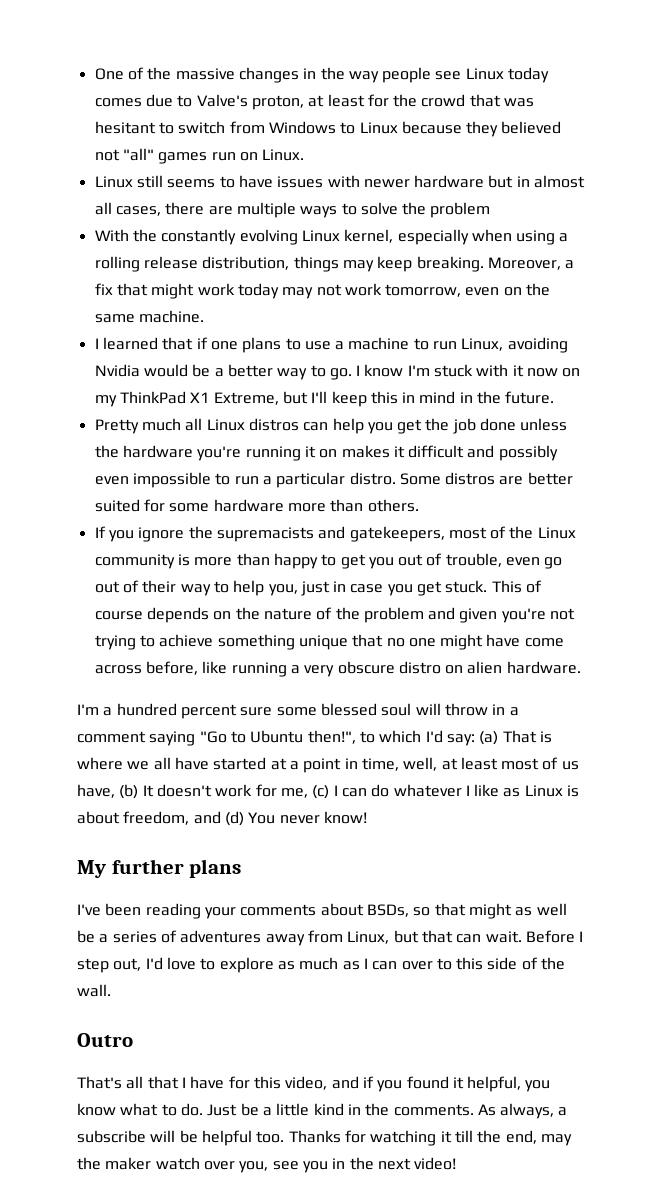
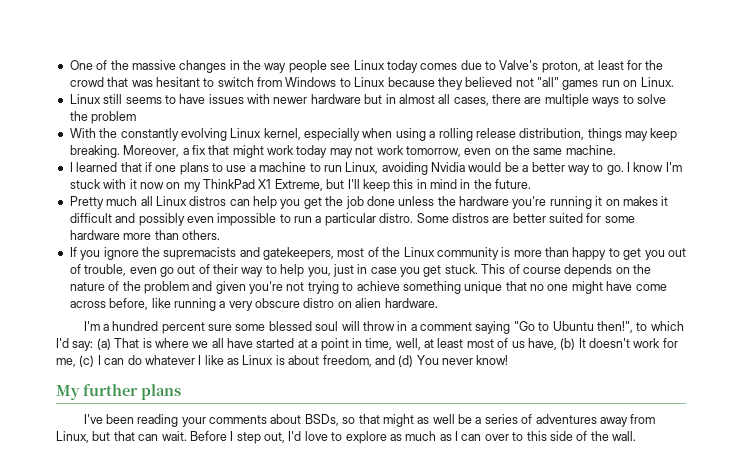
- Outro
- That's all that I have for this video, and if you found it helpful, you know what to do. Just be a little kind in the comments. As always, a subscribe will be helpful too. Thanks for watching it till the end, may the maker watch over you, see you in the next video!

